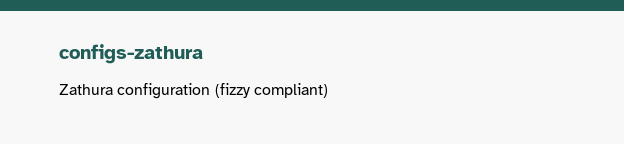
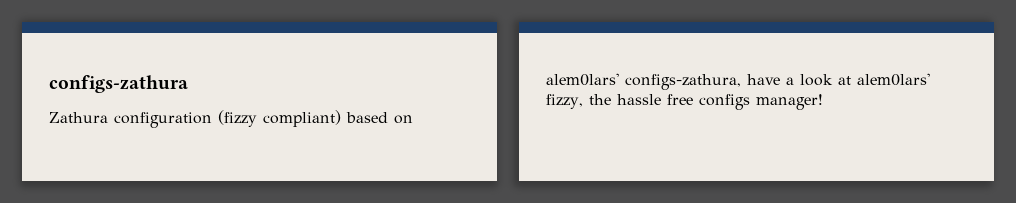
- Zathura configuration (fizzy compliant)
+ Zathura configuration (fizzy compliant) based on alem0lars' configs-zathura, have a look at alem0lars' fizzy, the hassle free configs manager!

